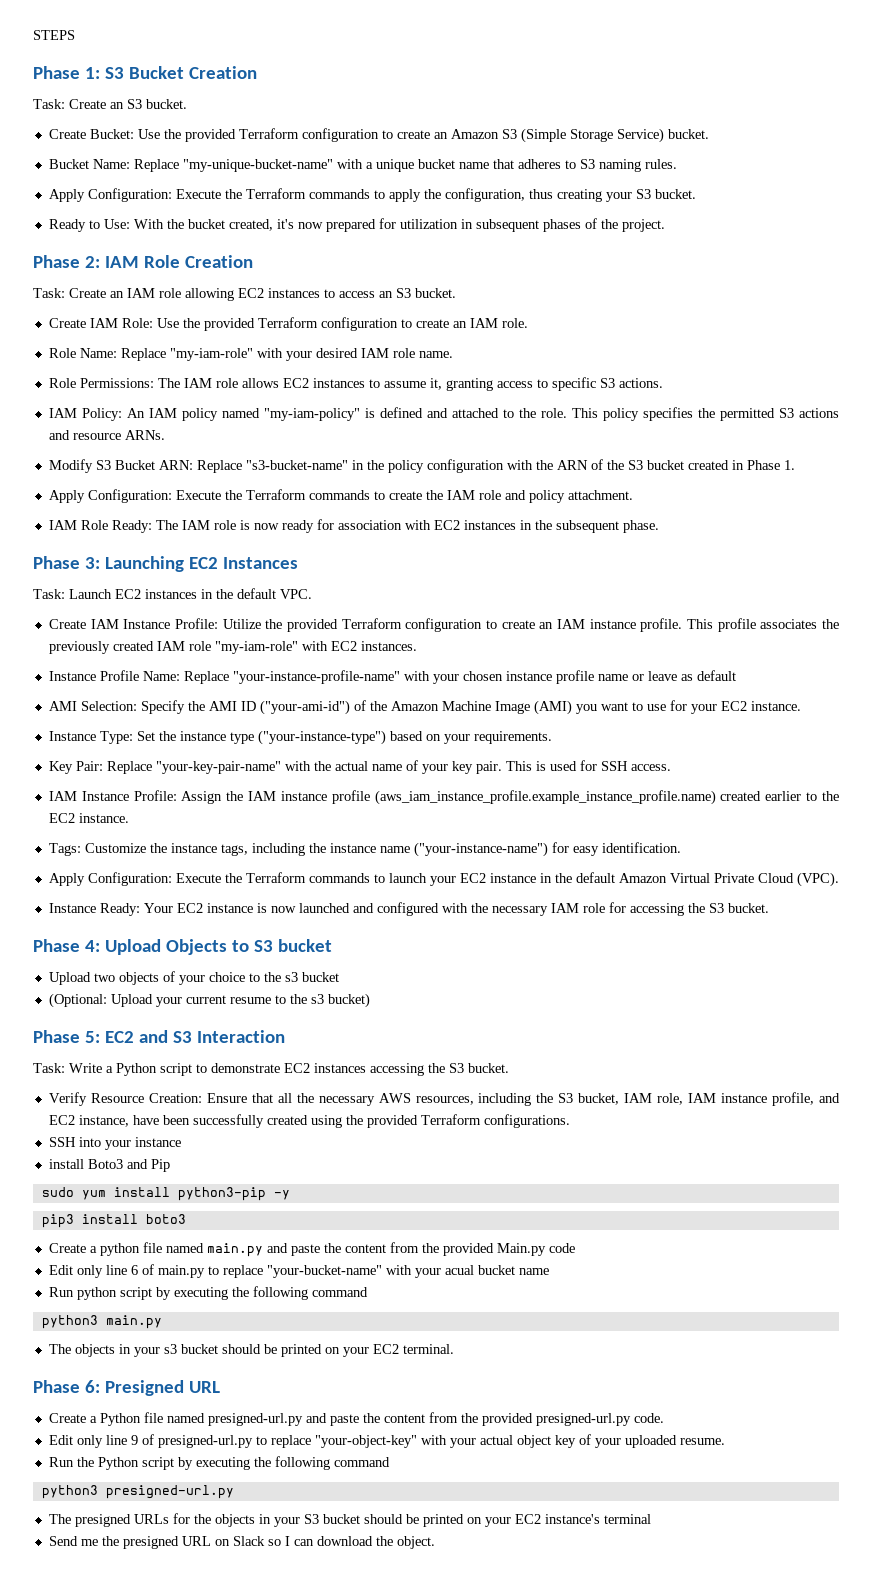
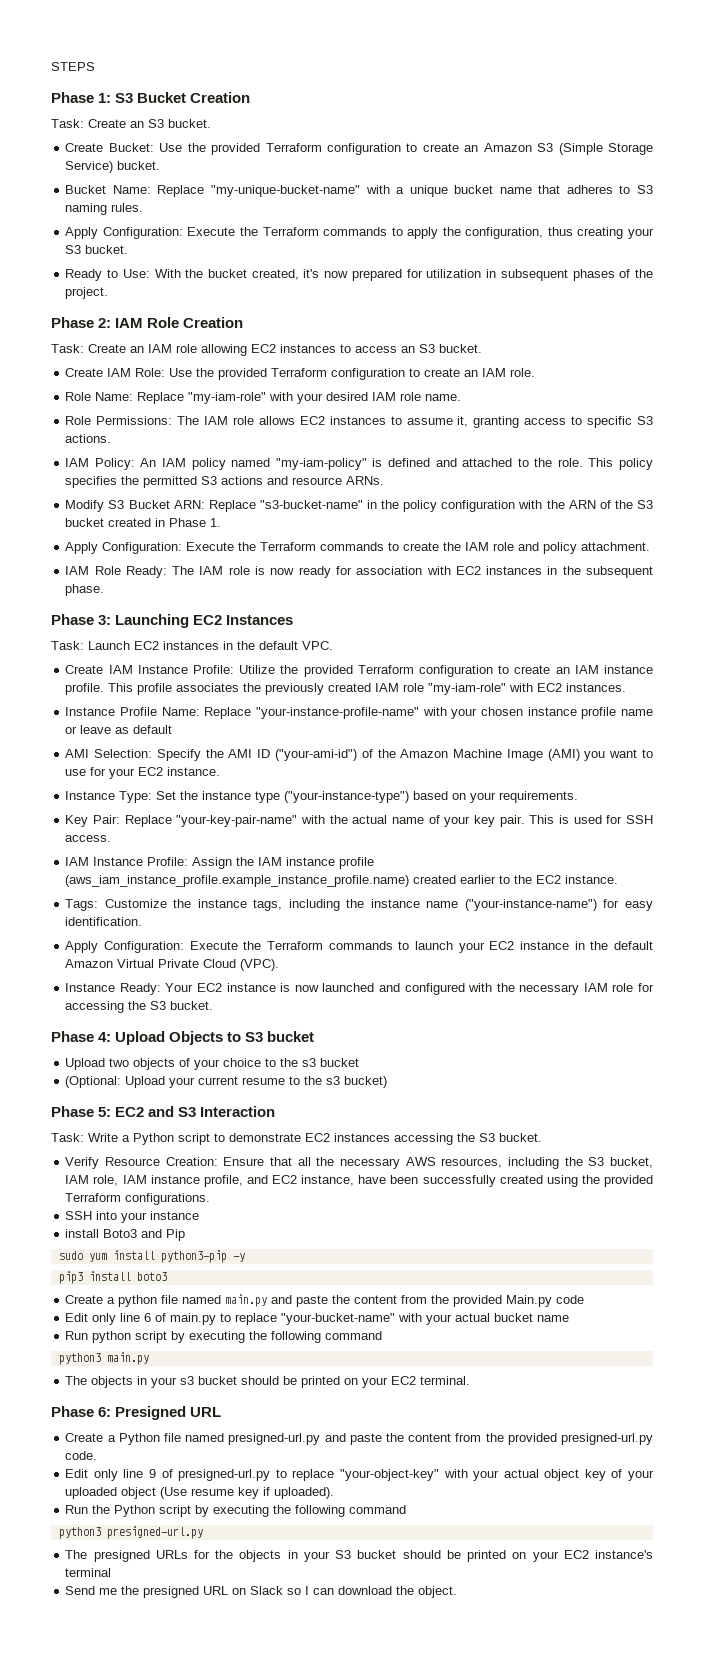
- Edit only line 6 of main.py to replace "your-bucket-name" with your acual bucket name
+ Edit only line 6 of main.py to replace "your-bucket-name" with your actual bucket name
- Edit only line 9 of presigned-url.py to replace "your-object-key" with your actual object key of your uploaded resume.
+ Edit only line 9 of presigned-url.py to replace "your-object-key" with your actual object key of your uploaded object (Use resume key if uploaded).

